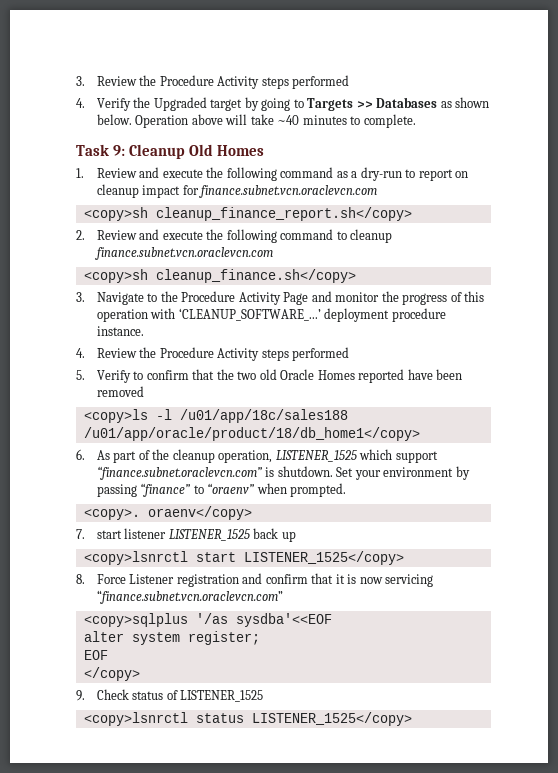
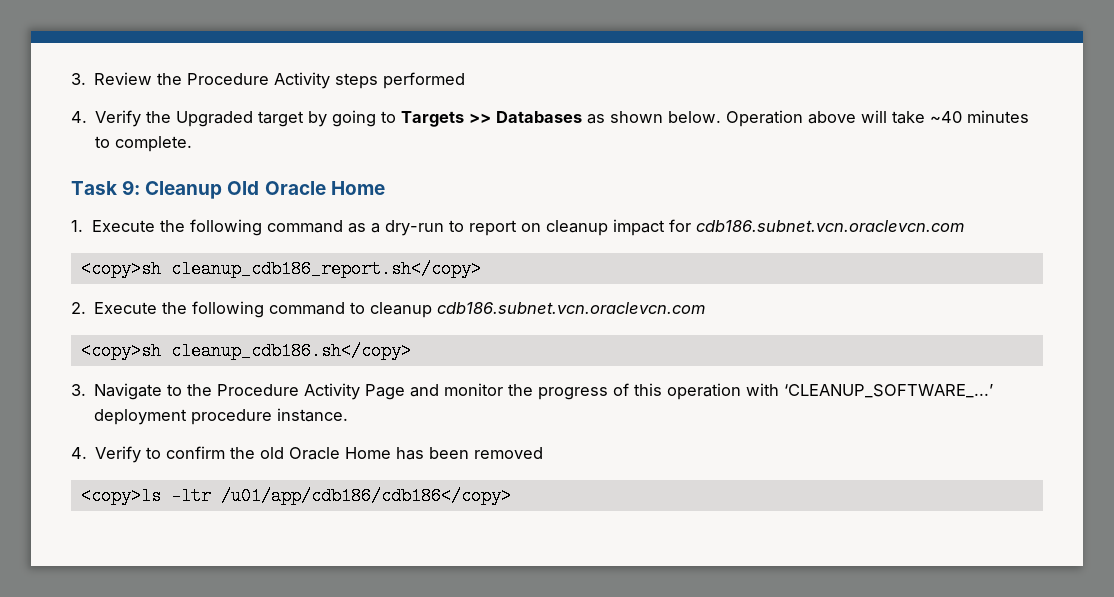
- Task 9: Cleanup Old Homes
+ Task 9: Cleanup Old Oracle Home
- 1. Review and execute the following command as a dry-run to report on cleanup impact for finance.subnet.vcn.oraclevcn.com
- <copy>sh cleanup_finance_report.sh</copy>
+ 1. Execute the following command as a dry-run to report on cleanup impact for cdb186.subnet.vcn.oraclevcn.com
+ <copy>sh cleanup_cdb186_report.sh</copy>
- 2. Review and execute the following command to cleanup finance.subnet.vcn.oraclevcn.com
- <copy>sh cleanup_finance.sh</copy>
+ 2. Execute the following command to cleanup cdb186.subnet.vcn.oraclevcn.com
+ <copy>sh cleanup_cdb186.sh</copy>
- 4. Review the Procedure Activity steps performed
- 5. Verify to confirm that the two old Oracle Homes reported have been removed
- <copy>ls -l /u01/app/18c/sales188 /u01/app/oracle/product/18/db_home1</copy>
- 6. As part of the cleanup operation, LISTENER_1525 which support “finance.subnet.oraclevcn.com” is shutdown. Set your environment by passing “finance” to “oraenv” when prompted.
- <copy>. oraenv</copy>
- 7. start listener LISTENER_1525 back up
- <copy>lsnrctl start LISTENER_1525</copy>
- 8. Force Listener registration and confirm that it is now servicing “finance.subnet.vcn.oraclevcn.com”
- <copy>sqlplus '/as sysdba'<<EOF
- alter system register;
- EOF
- </copy>
- 9. Check status of LISTENER_1525
- <copy>lsnrctl status LISTENER_1525</copy>
+ 4. Verify to confirm the old Oracle Home has been removed
+ <copy>ls -ltr /u01/app/cdb186/cdb186</copy>

